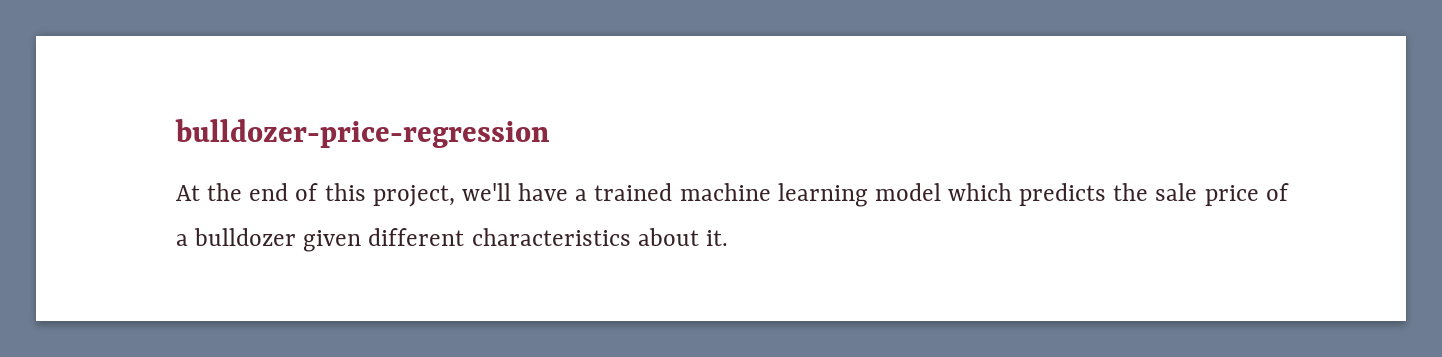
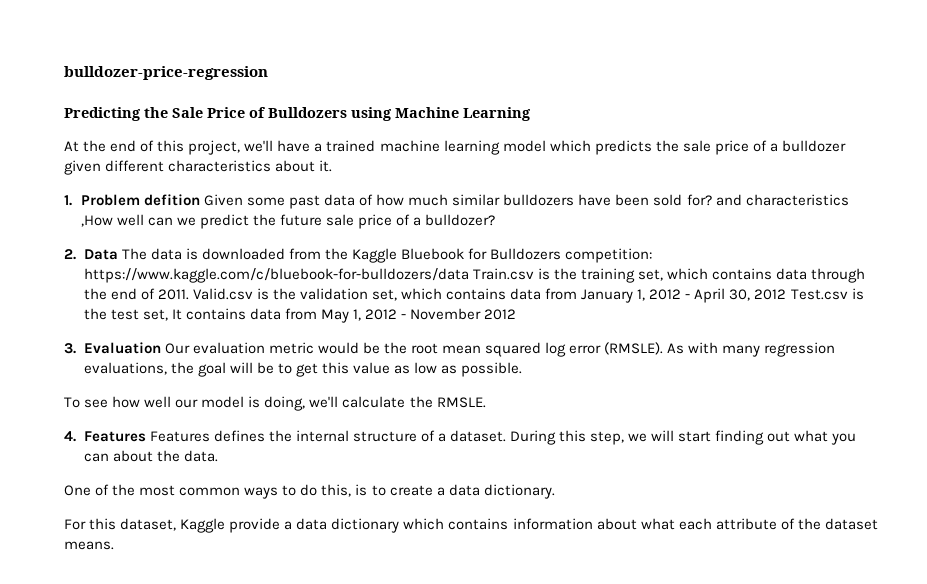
+ Predicting the Sale Price of Bulldozers using Machine Learning
+ 1. Problem defition Given some past data of how much similar bulldozers have been sold for? and characteristics ,How well can we predict the future sale price of a bulldozer?
+ 2. Data The data is downloaded from the Kaggle Bluebook for Bulldozers competition: https://www.kaggle.com/c/bluebook-for-bulldozers/data Train.csv is the training set, which contains data through the end of 2011. Valid.csv is the validation set, which contains data from January 1, 2012 - April 30, 2012 Test.csv is the test set, It contains data from May 1, 2012 - November 2012
+ 3. Evaluation Our evaluation metric would be the root mean squared log error (RMSLE). As with many regression evaluations, the goal will be to get this value as low as possible.
+ To see how well our model is doing, we'll calculate the RMSLE.
+ 4. Features Features defines the internal structure of a dataset. During this step, we will start finding out what you can about the data.
+ One of the most common ways to do this, is to create a data dictionary.
+ For this dataset, Kaggle provide a data dictionary which contains information about what each attribute of the dataset means.

